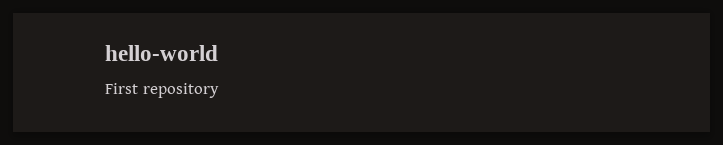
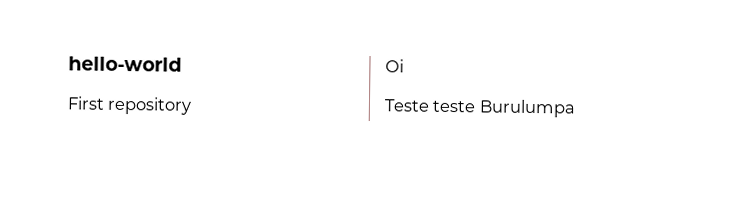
+ Oi
+ Teste teste Burulumpa

